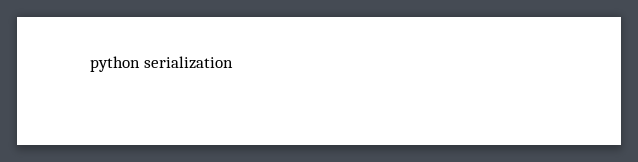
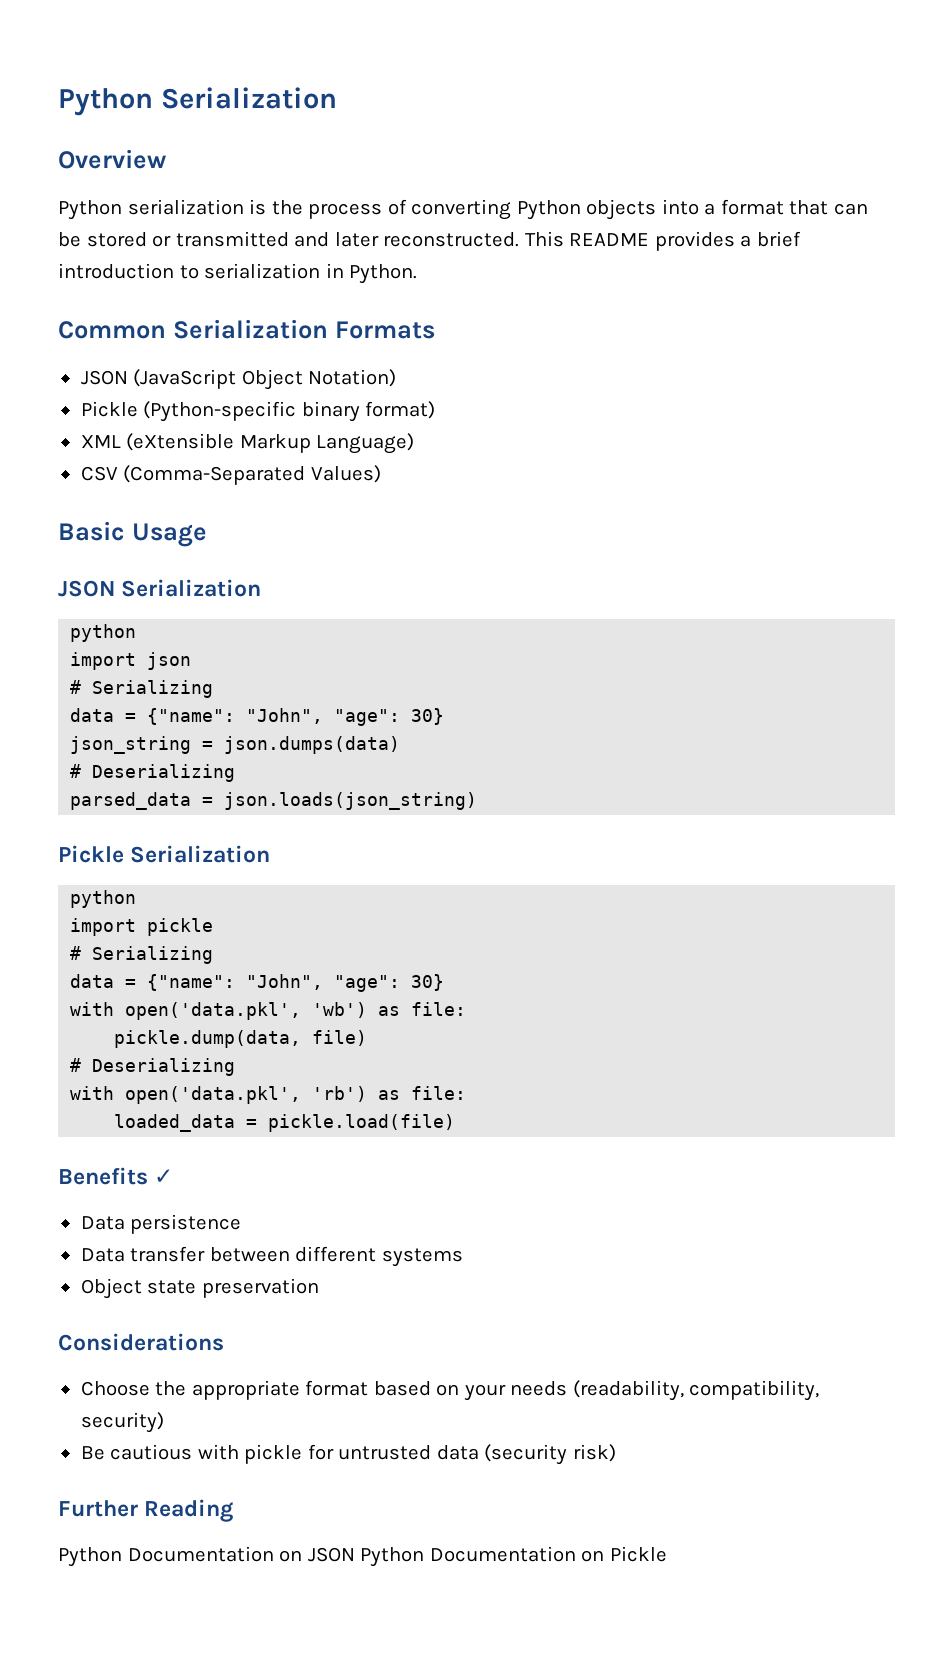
- python serialization
+ Python Serialization
+ Overview
+ Python serialization is the process of converting Python objects into a format that can be stored or transmitted and later reconstructed. This README provides a brief introduction to serialization in Python.
+ Common Serialization Formats
+ JSON (JavaScript Object Notation)
+ Pickle (Python-specific binary format)
+ XML (eXtensible Markup Language)
+ CSV (Comma-Separated Values)
+ Basic Usage
+ JSON Serialization
+ python
+ import json
+ # Serializing
+ data = {"name": "John", "age": 30}
+ json_string = json.dumps(data)
+ # Deserializing
+ parsed_data = json.loads(json_string)
+ Pickle Serialization
+ python
+ import pickle
+ # Serializing
+ data = {"name": "John", "age": 30}
+ with open('data.pkl', 'wb') as file:
+ pickle.dump(data, file)
+ # Deserializing
+ with open('data.pkl', 'rb') as file:
+ loaded_data = pickle.load(file)
+ Benefits ✓
+ Data persistence
+ Data transfer between different systems
+ Object state preservation
+ Considerations
+ Choose the appropriate format based on your needs (readability, compatibility, security)
+ Be cautious with pickle for untrusted data (security risk)
+ Further Reading
+ Python Documentation on JSON Python Documentation on Pickle

